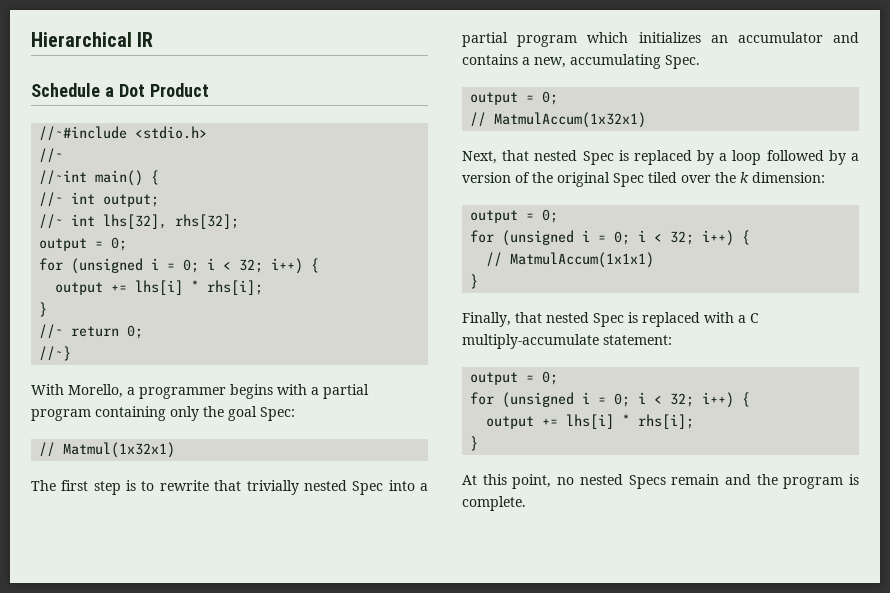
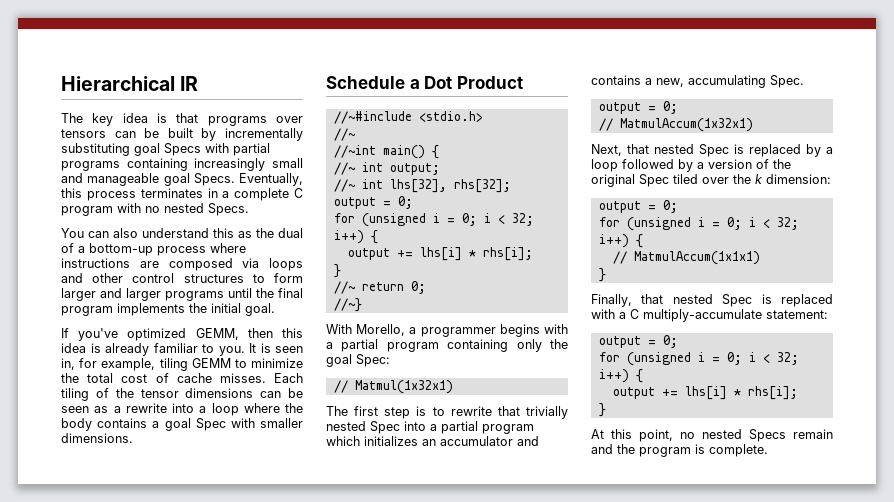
+ The key idea is that programs over tensors can be built by incrementally substituting goal Specs with partial programs containing increasingly small and manageable goal Specs. Eventually, this process terminates in a complete C program with no nested Specs.
+ You can also understand this as the dual of a bottom-up process where instructions are composed via loops and other control structures to form larger and larger programs until the final program implements the initial goal.
+ If you've optimized GEMM, then this idea is already familiar to you. It is seen in, for example, tiling GEMM to minimize the total cost of cache misses. Each tiling of the tensor dimensions can be seen as a rewrite into a loop where the body contains a goal Spec with smaller dimensions.

